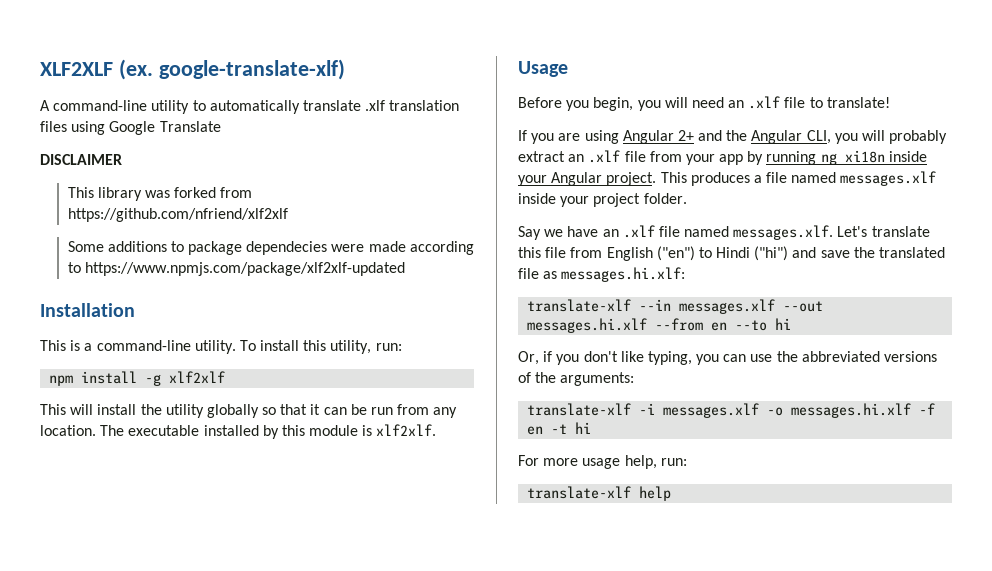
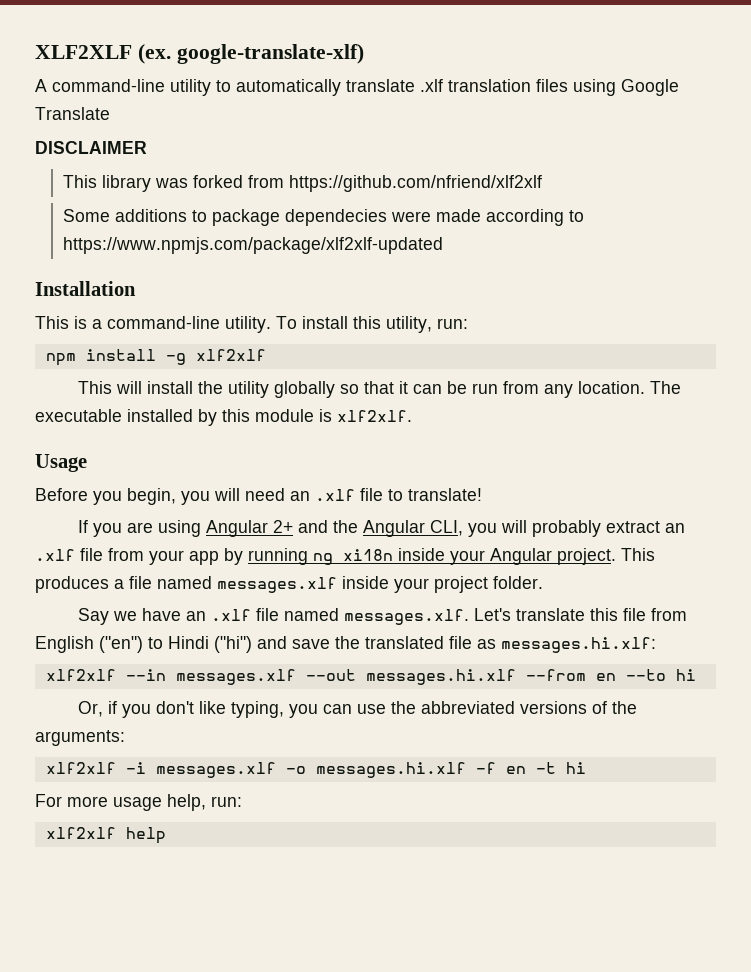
- translate-xlf --in messages.xlf --out messages.hi.xlf --from en --to hi
+ xlf2xlf --in messages.xlf --out messages.hi.xlf --from en --to hi
- translate-xlf -i messages.xlf -o messages.hi.xlf -f en -t hi
+ xlf2xlf -i messages.xlf -o messages.hi.xlf -f en -t hi
- translate-xlf help
+ xlf2xlf help

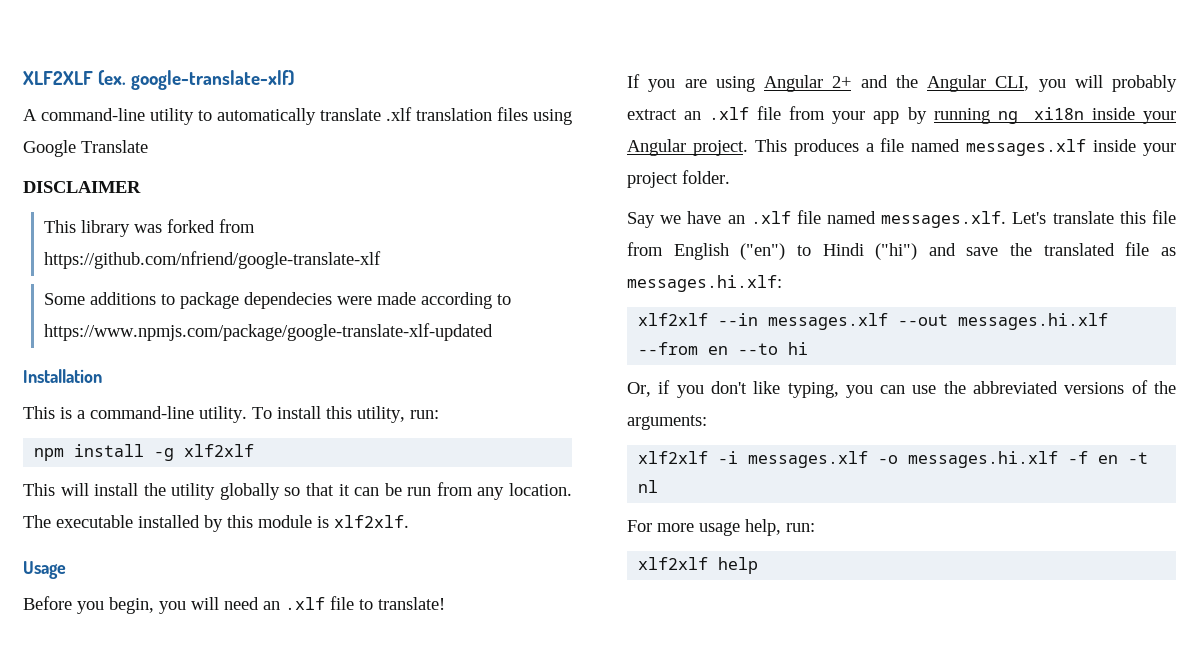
- This library was forked from https://github.com/nfriend/xlf2xlf
+ This library was forked from https://github.com/nfriend/google-translate-xlf
- Some additions to package dependecies were made according to https://www.npmjs.com/package/xlf2xlf-updated
+ Some additions to package dependecies were made according to https://www.npmjs.com/package/google-translate-xlf-updated
- xlf2xlf -i messages.xlf -o messages.hi.xlf -f en -t hi
+ xlf2xlf -i messages.xlf -o messages.hi.xlf -f en -t nl

